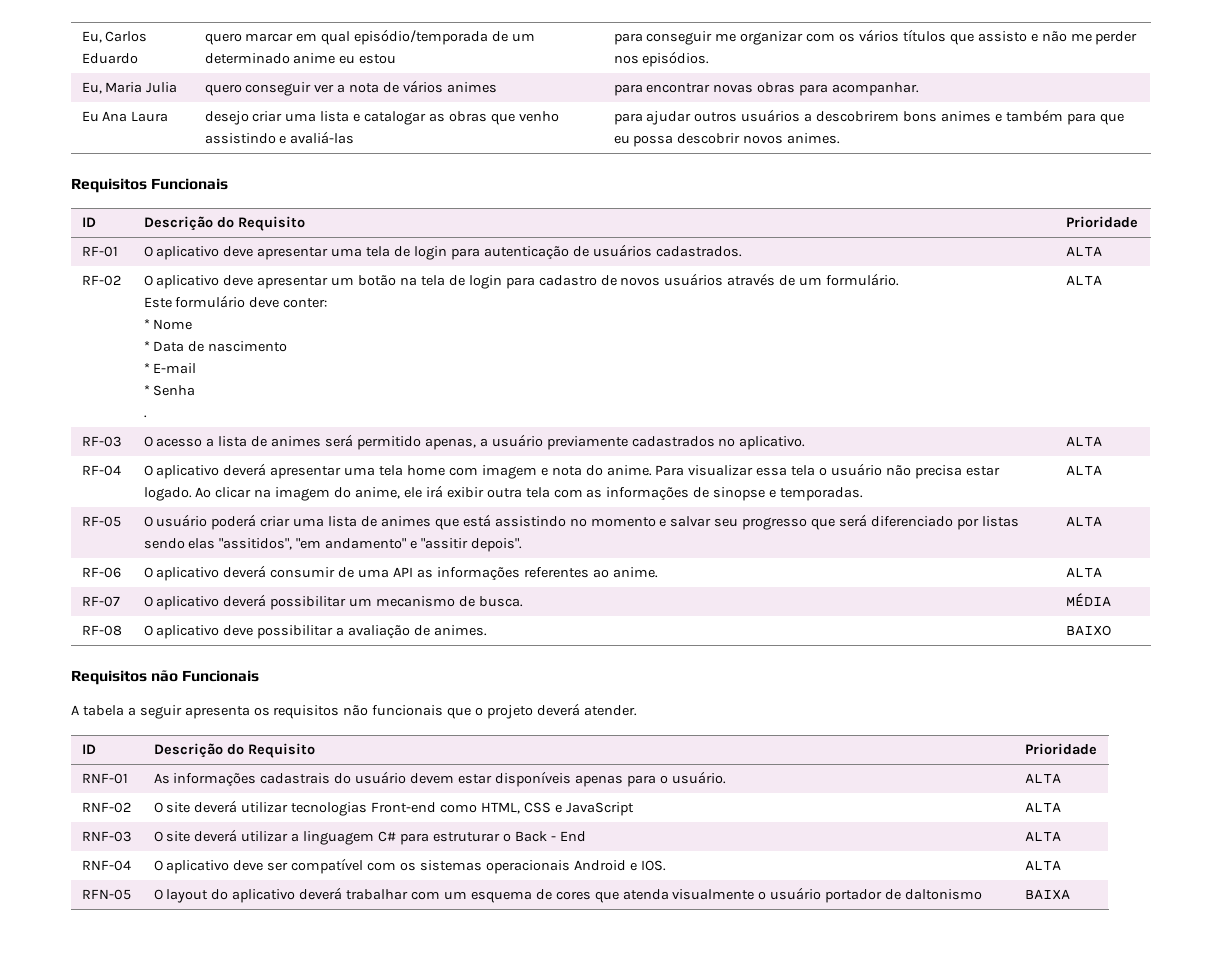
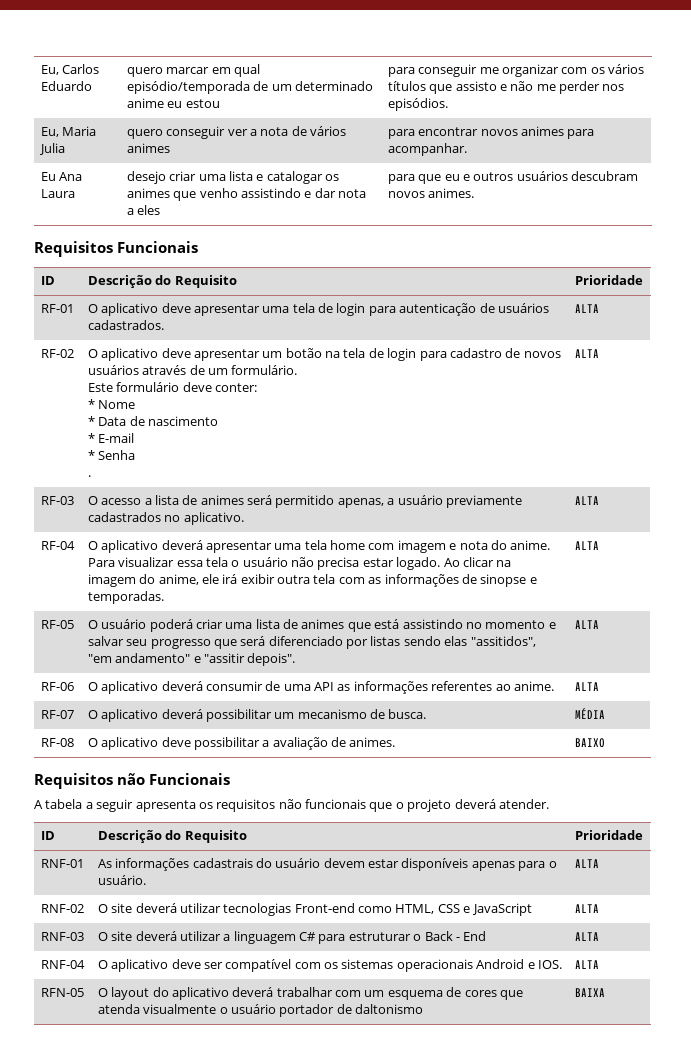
- Eu, Maria Julia | quero conseguir ver a nota de vários animes | para encontrar novas obras para acompanhar.
+ Eu, Maria Julia | quero conseguir ver a nota de vários animes | para encontrar novos animes para acompanhar.
- Eu Ana Laura | desejo criar uma lista e catalogar as obras que venho assistindo e avaliá-las | para ajudar outros usuários a descobrirem bons animes e também para que eu possa descobrir novos animes.
+ Eu Ana Laura | desejo criar uma lista e catalogar os animes que venho assistindo e dar nota a eles | para que eu e outros usuários descubram novos animes.

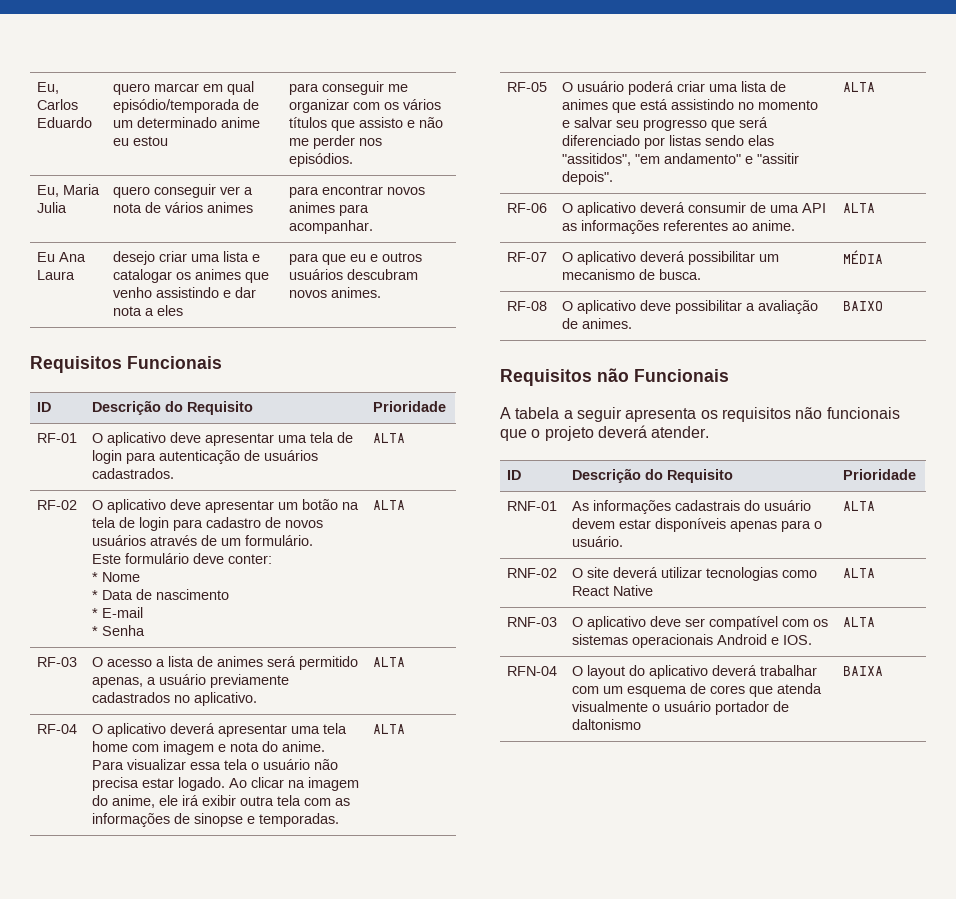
  RF-02 | O aplicativo deve apresentar um botão na tela de login para cadastro de novos usuários através de um formulário.
  Este formulário deve conter:
  * Nome
  * Data de nascimento
  * E-mail
- * Senha
- . | ALTA
+ * Senha | ALTA
- RNF-02 | O site deverá utilizar tecnologias Front-end como HTML, CSS e JavaScript | ALTA
- RNF-03 | O site deverá utilizar a linguagem C# para estruturar o Back - End | ALTA
- RNF-04 | O aplicativo deve ser compatível com os sistemas operacionais Android e IOS. | ALTA
+ RNF-02 | O site deverá utilizar tecnologias como React Native | ALTA
+ RNF-03 | O aplicativo deve ser compatível com os sistemas operacionais Android e IOS. | ALTA
- RFN-05 | O layout do aplicativo deverá trabalhar com um esquema de cores que atenda visualmente o usuário portador de daltonismo | BAIXA
+ RFN-04 | O layout do aplicativo deverá trabalhar com um esquema de cores que atenda visualmente o usuário portador de daltonismo | BAIXA

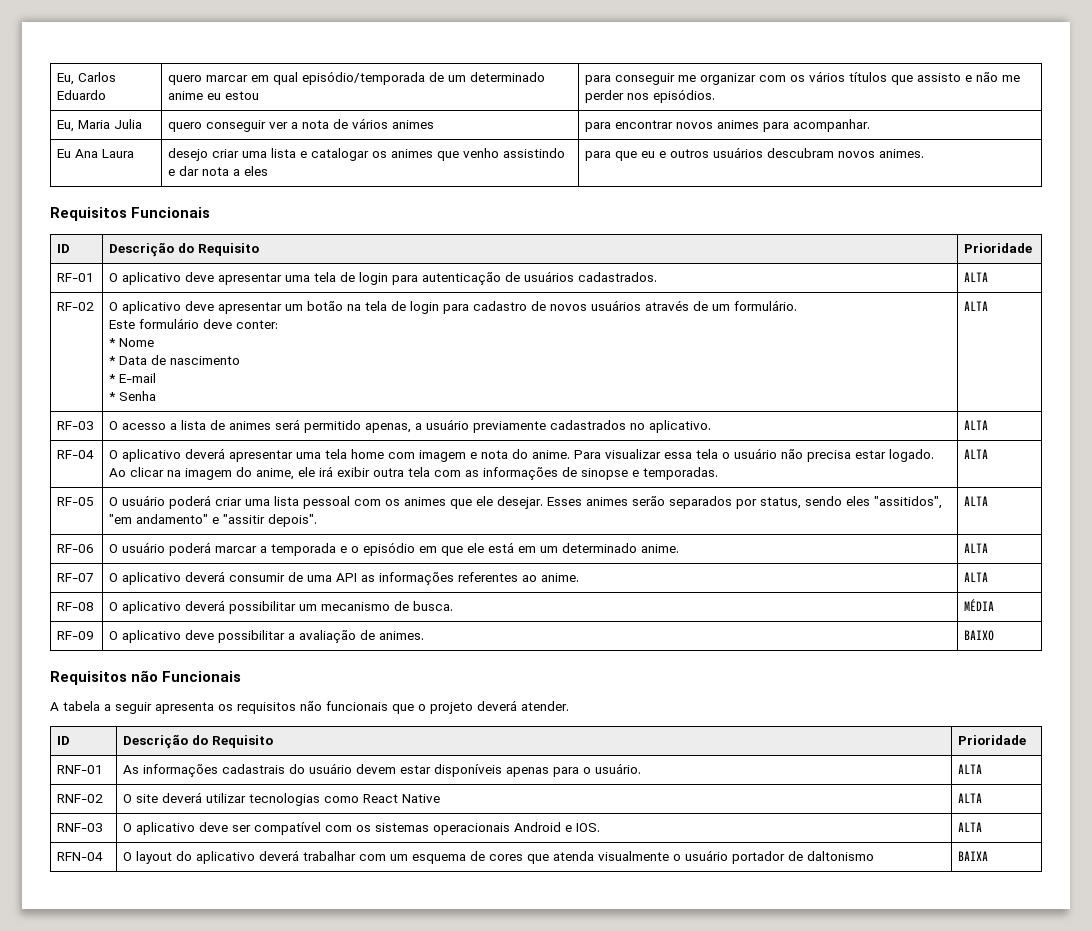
- RF-05 | O usuário poderá criar uma lista de animes que está assistindo no momento e salvar seu progresso que será diferenciado por listas sendo elas "assitidos", "em andamento" e "assitir depois". | ALTA
+ RF-05 | O usuário poderá criar uma lista pessoal com os animes que ele desejar. Esses animes serão separados por status, sendo eles "assitidos", "em andamento" e "assitir depois". | ALTA
- RF-06 | O aplicativo deverá consumir de uma API as informações referentes ao anime. | ALTA
+ RF-06 | O usuário poderá marcar a temporada e o episódio em que ele está em um determinado anime. | ALTA
+ RF-07 | O aplicativo deverá consumir de uma API as informações referentes ao anime. | ALTA
- RF-07 | O aplicativo deverá possibilitar um mecanismo de busca. | MÉDIA
+ RF-08 | O aplicativo deverá possibilitar um mecanismo de busca. | MÉDIA
- RF-08 | O aplicativo deve possibilitar a avaliação de animes. | BAIXO
+ RF-09 | O aplicativo deve possibilitar a avaliação de animes. | BAIXO

